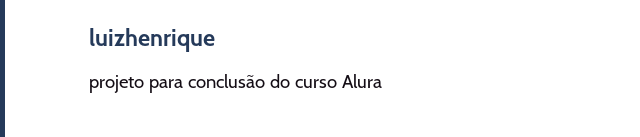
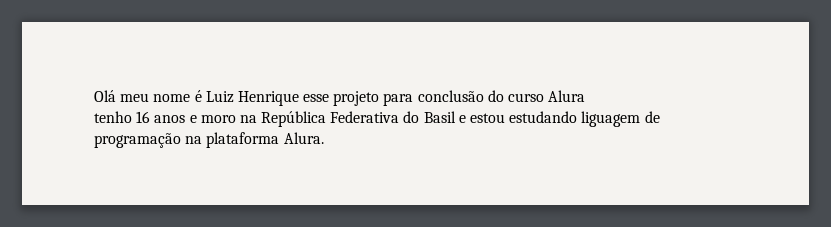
- luizhenrique
- projeto para conclusão do curso Alura
+ Olá meu nome é Luiz Henrique esse projeto para conclusão do curso Alura
+ tenho 16 anos e moro na República Federativa do Basil e estou estudando liguagem de programação na plataforma Alura.

